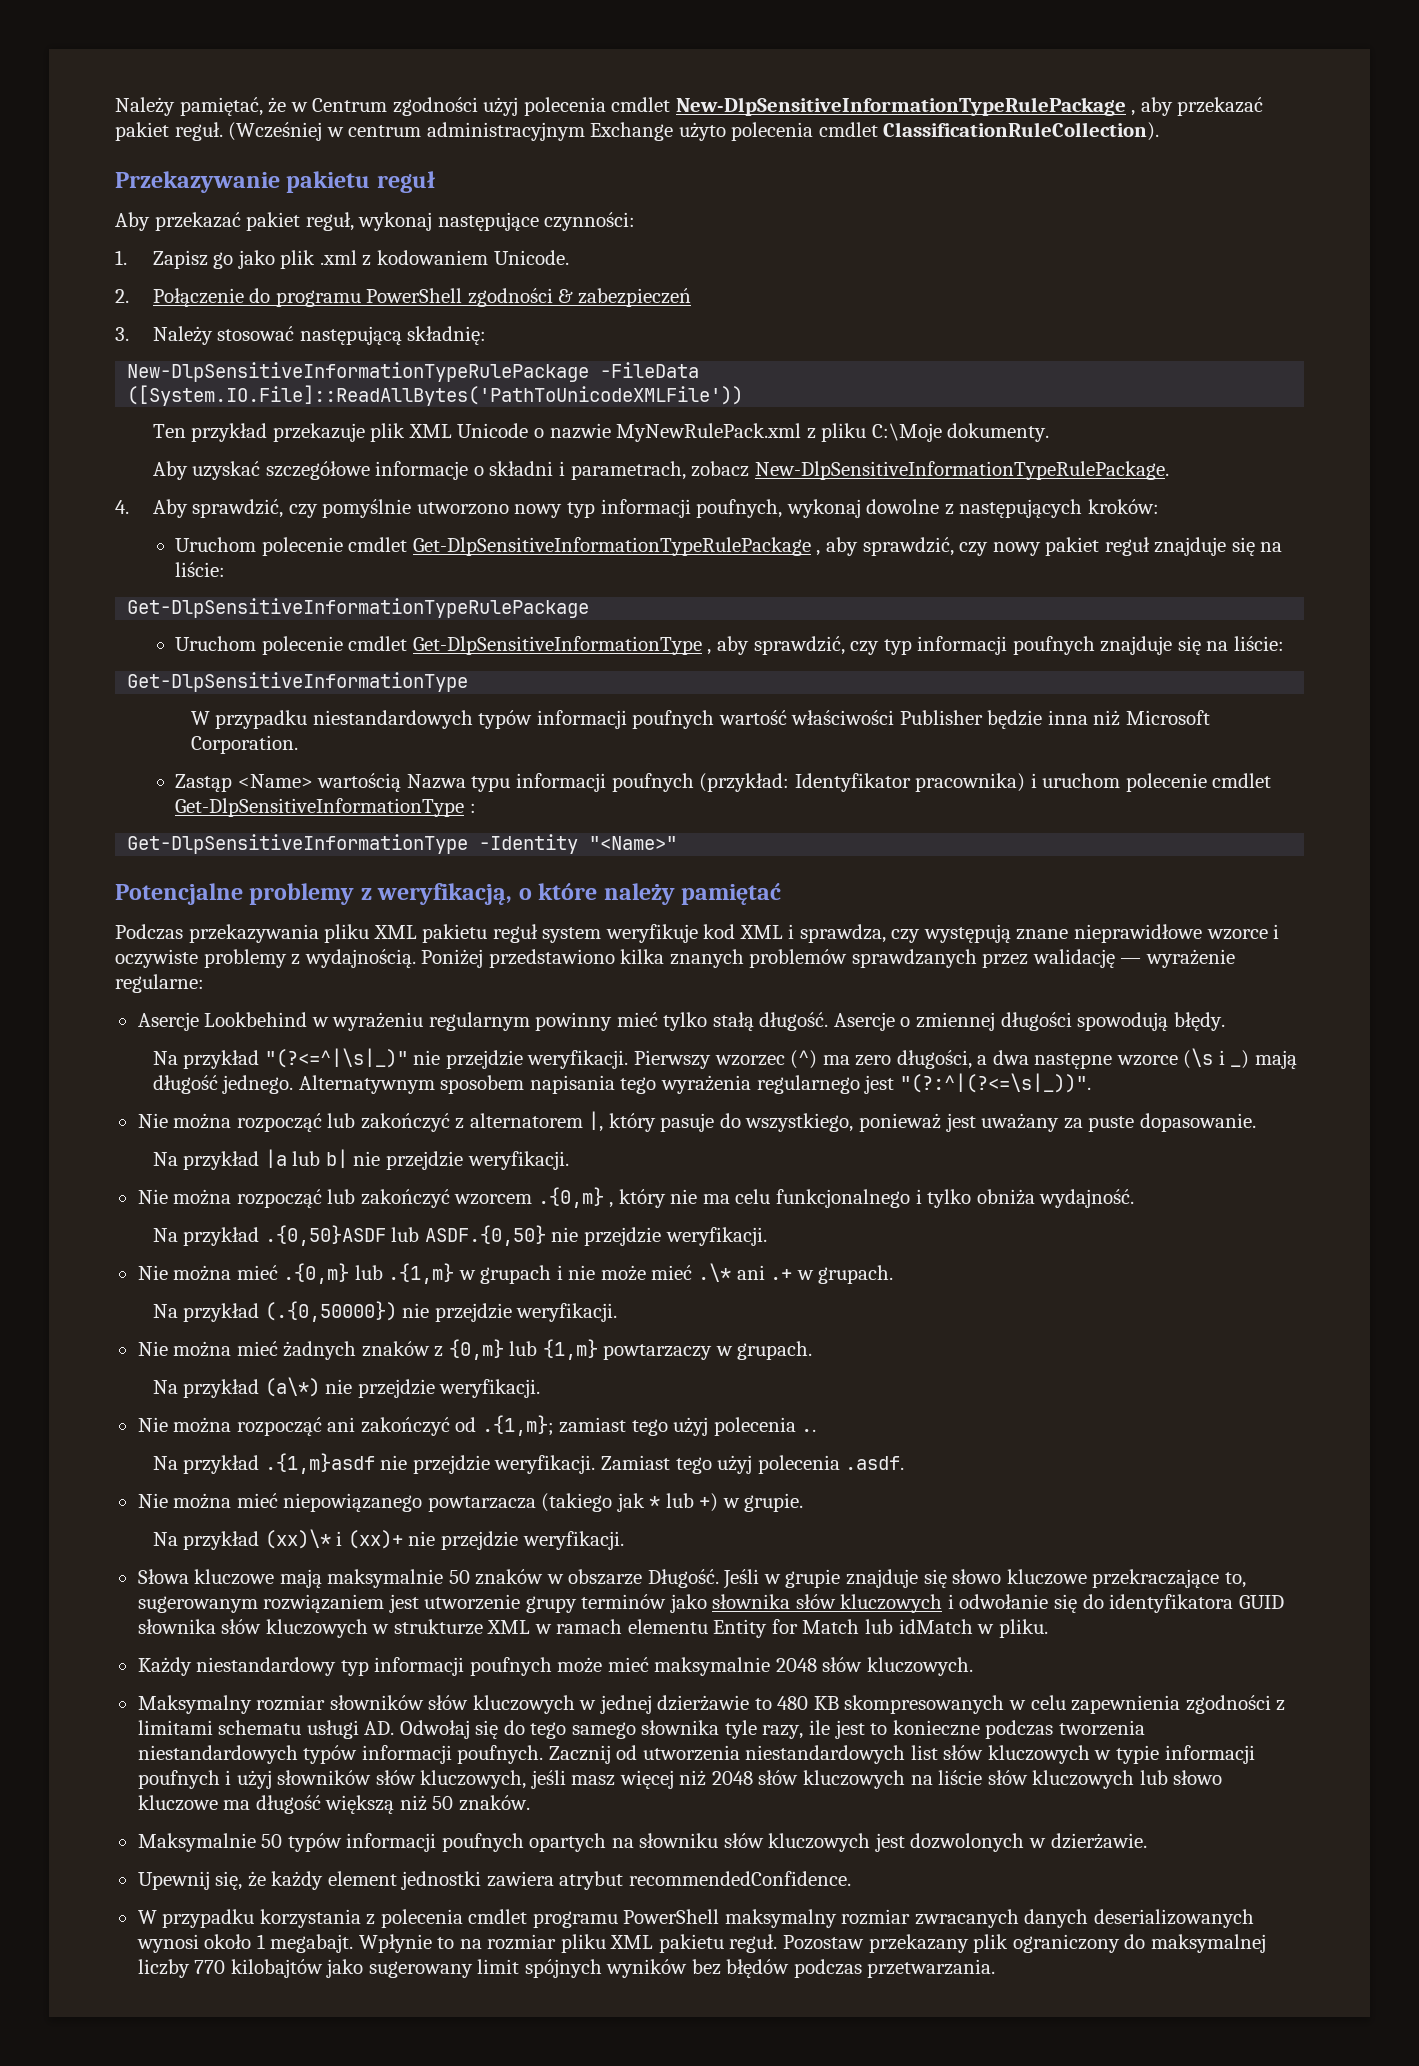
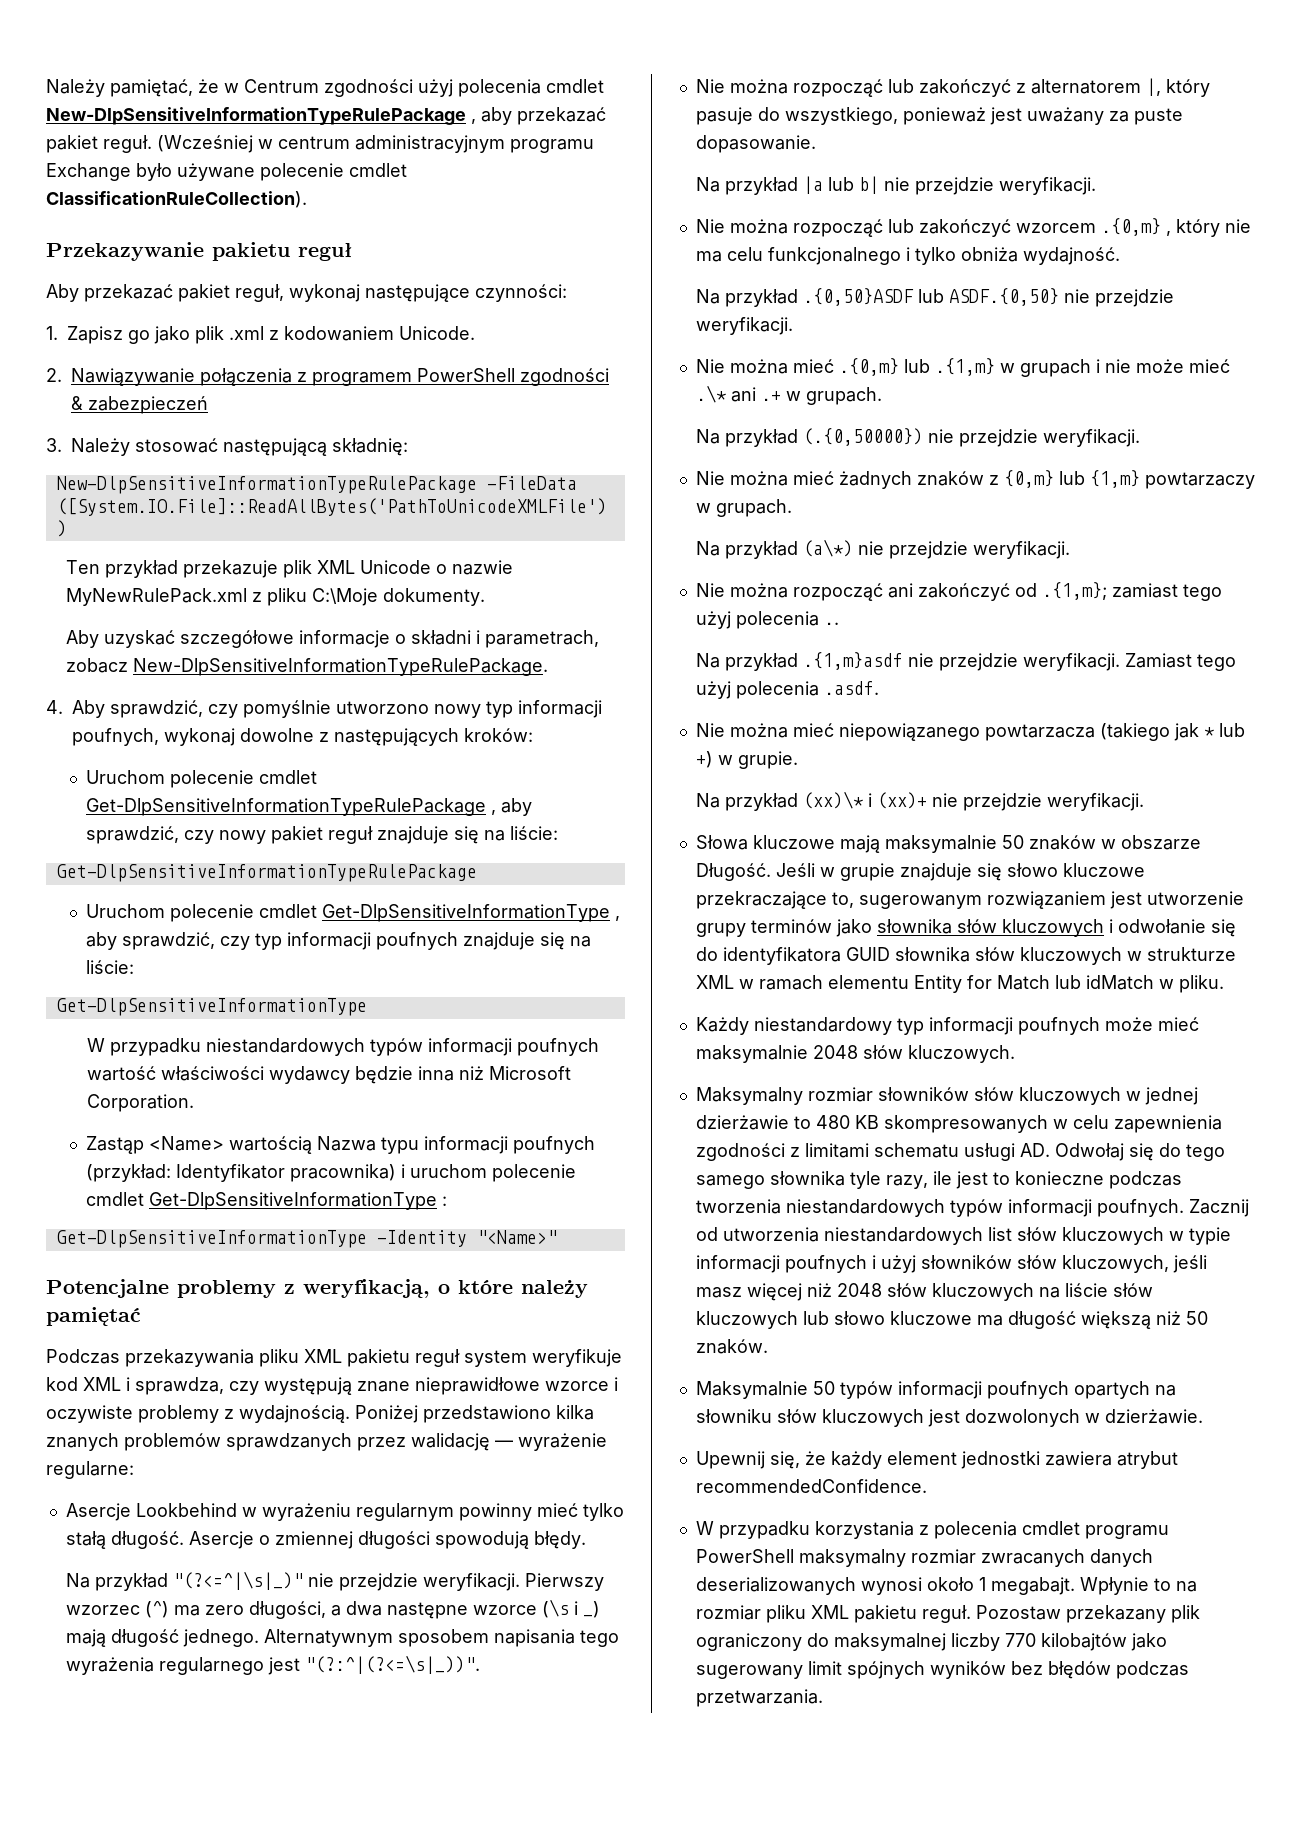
- (Wcześniej w centrum administracyjnym Exchange użyto polecenia cmdlet ClassificationRuleCollection).
+ (Wcześniej w centrum administracyjnym programu Exchange było używane polecenie cmdlet ClassificationRuleCollection).
- 2. Połączenie do programu PowerShell zgodności & zabezpieczeń
+ 2. Nawiązywanie połączenia z programem PowerShell zgodności & zabezpieczeń
- W przypadku niestandardowych typów informacji poufnych wartość właściwości Publisher będzie inna niż Microsoft Corporation.
+ W przypadku niestandardowych typów informacji poufnych wartość właściwości wydawcy będzie inna niż Microsoft Corporation.

